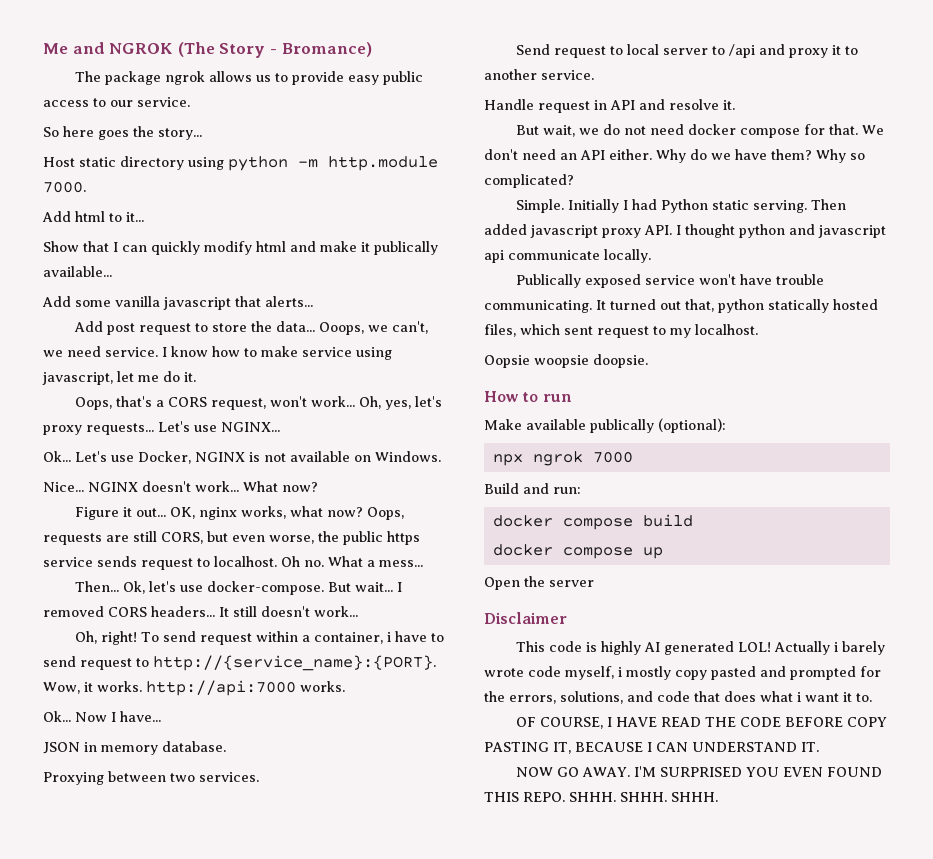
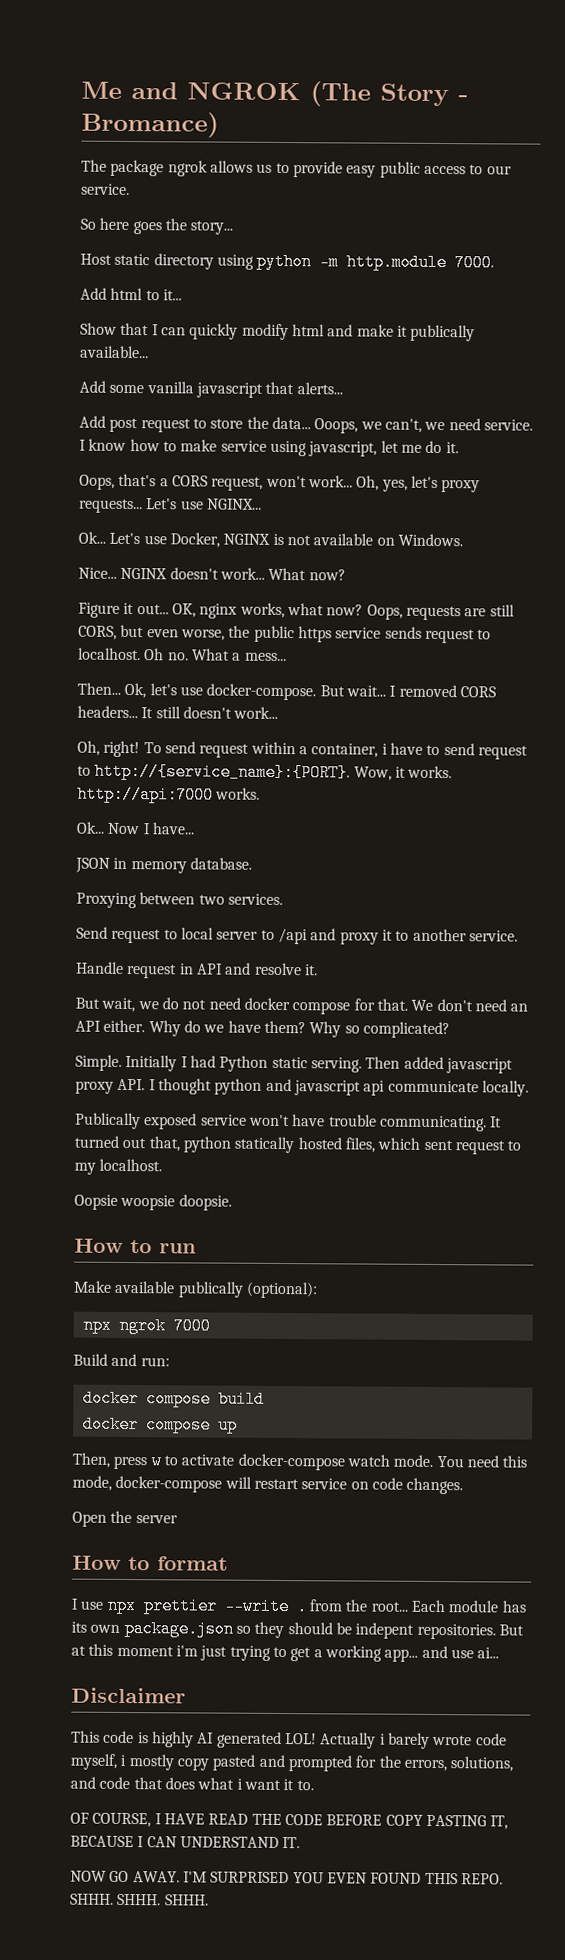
+ Then, press w to activate docker-compose watch mode. You need this mode, docker-compose will restart service on code changes.
  Open the server
+ How to format
+ I use npx prettier --write . from the root... Each module has its own package.json so they should be indepent repositories. But at this moment i'm just trying to get a working app... and use ai...

